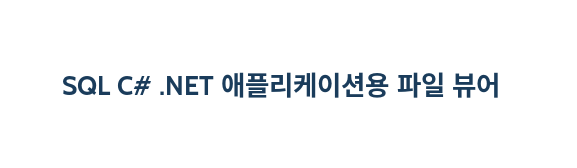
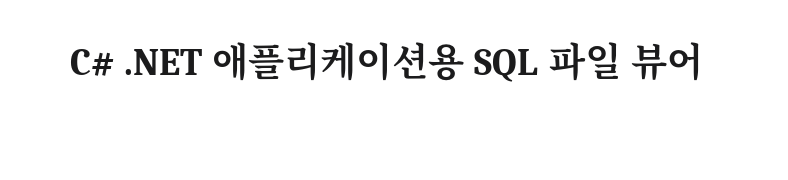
- SQL C# .NET 애플리케이션용 파일 뷰어
+ C# .NET 애플리케이션용 SQL 파일 뷰어

